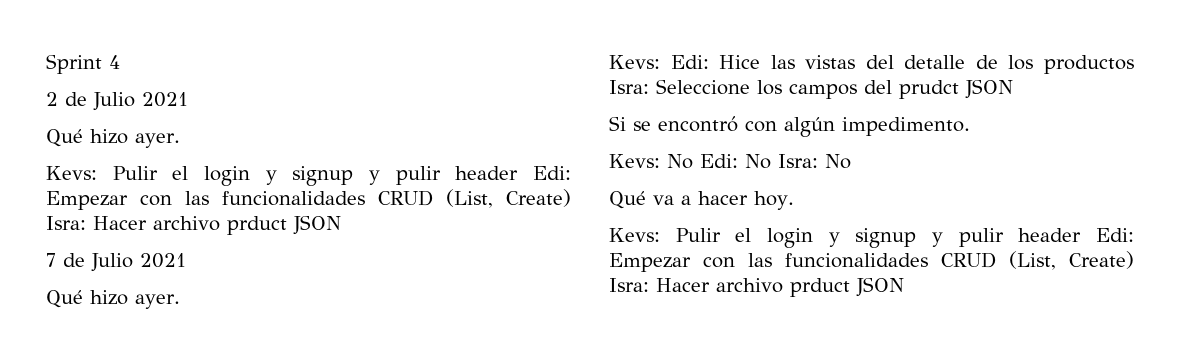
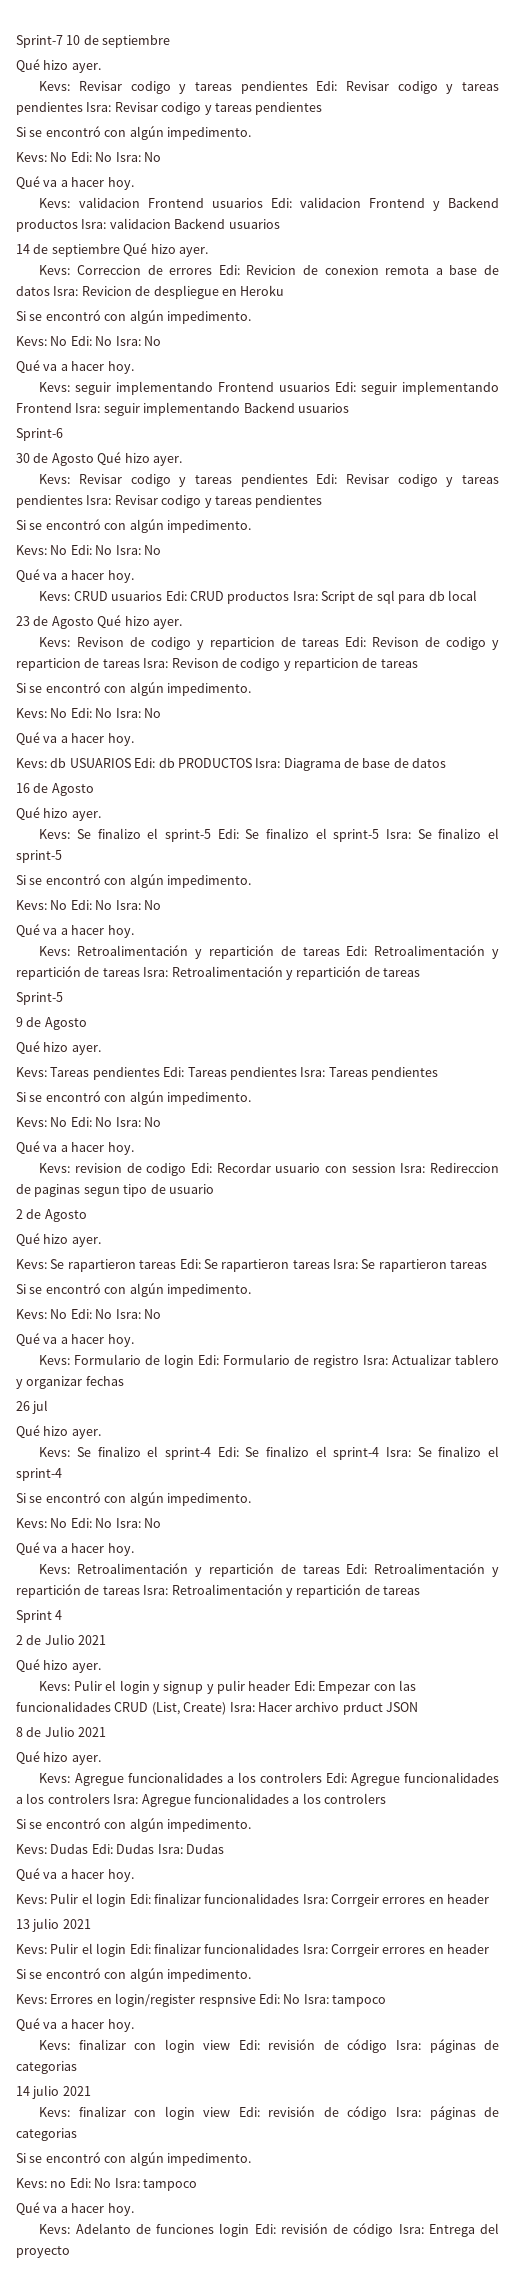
+ Sprint-7 10 de septiembre
+ Qué hizo ayer.
+ Kevs: Revisar codigo y tareas pendientes Edi: Revisar codigo y tareas pendientes Isra: Revisar codigo y tareas pendientes
+ Si se encontró con algún impedimento.
+ Kevs: No Edi: No Isra: No
+ Qué va a hacer hoy.
+ Kevs: validacion Frontend usuarios Edi: validacion Frontend y Backend productos Isra: validacion Backend usuarios
+ 14 de septiembre Qué hizo ayer.
+ Kevs: Correccion de errores Edi: Revicion de conexion remota a base de datos Isra: Revicion de despliegue en Heroku
+ Si se encontró con algún impedimento.
+ Kevs: No Edi: No Isra: No
+ Qué va a hacer hoy.
+ Kevs: seguir implementando Frontend usuarios Edi: seguir implementando Frontend Isra: seguir implementando Backend usuarios
+ Sprint-6
+ 30 de Agosto Qué hizo ayer.
+ Kevs: Revisar codigo y tareas pendientes Edi: Revisar codigo y tareas pendientes Isra: Revisar codigo y tareas pendientes
+ Si se encontró con algún impedimento.
+ Kevs: No Edi: No Isra: No
+ Qué va a hacer hoy.
+ Kevs: CRUD usuarios Edi: CRUD productos Isra: Script de sql para db local
+ 23 de Agosto Qué hizo ayer.
+ Kevs: Revison de codigo y reparticion de tareas Edi: Revison de codigo y reparticion de tareas Isra: Revison de codigo y reparticion de tareas
+ Si se encontró con algún impedimento.
+ Kevs: No Edi: No Isra: No
+ Qué va a hacer hoy.
+ Kevs: db USUARIOS Edi: db PRODUCTOS Isra: Diagrama de base de datos
+ 16 de Agosto
+ Qué hizo ayer.
+ Kevs: Se finalizo el sprint-5 Edi: Se finalizo el sprint-5 Isra: Se finalizo el sprint-5
+ Si se encontró con algún impedimento.
+ Kevs: No Edi: No Isra: No
+ Qué va a hacer hoy.
+ Kevs: Retroalimentación y repartición de tareas Edi: Retroalimentación y repartición de tareas Isra: Retroalimentación y repartición de tareas
+ Sprint-5
+ 9 de Agosto
+ Qué hizo ayer.
+ Kevs: Tareas pendientes Edi: Tareas pendientes Isra: Tareas pendientes
+ Si se encontró con algún impedimento.
+ Kevs: No Edi: No Isra: No
+ Qué va a hacer hoy.
+ Kevs: revision de codigo Edi: Recordar usuario con session Isra: Redireccion de paginas segun tipo de usuario
+ 2 de Agosto
+ Qué hizo ayer.
+ Kevs: Se rapartieron tareas Edi: Se rapartieron tareas Isra: Se rapartieron tareas
+ Si se encontró con algún impedimento.
+ Kevs: No Edi: No Isra: No
+ Qué va a hacer hoy.
+ Kevs: Formulario de login Edi: Formulario de registro Isra: Actualizar tablero y organizar fechas
+ 26 jul
+ Qué hizo ayer.
+ Kevs: Se finalizo el sprint-4 Edi: Se finalizo el sprint-4 Isra: Se finalizo el sprint-4
+ Si se encontró con algún impedimento.
+ Kevs: No Edi: No Isra: No
+ Qué va a hacer hoy.
+ Kevs: Retroalimentación y repartición de tareas Edi: Retroalimentación y repartición de tareas Isra: Retroalimentación y repartición de tareas
- 7 de Julio 2021
+ 8 de Julio 2021
  Qué hizo ayer.
- Kevs: Edi: Hice las vistas del detalle de los productos Isra: Seleccione los campos del prudct JSON
+ Kevs: Agregue funcionalidades a los controlers Edi: Agregue funcionalidades a los controlers Isra: Agregue funcionalidades a los controlers
  Si se encontró con algún impedimento.
- Kevs: No Edi: No Isra: No
+ Kevs: Dudas Edi: Dudas Isra: Dudas
  Qué va a hacer hoy.
- Kevs: Pulir el login y signup y pulir header Edi: Empezar con las funcionalidades CRUD (List, Create) Isra: Hacer archivo prduct JSON
+ Kevs: Pulir el login Edi: finalizar funcionalidades Isra: Corrgeir errores en header
+ 13 julio 2021
+ Kevs: Pulir el login Edi: finalizar funcionalidades Isra: Corrgeir errores en header
+ Si se encontró con algún impedimento.
+ Kevs: Errores en login/register respnsive Edi: No Isra: tampoco
+ Qué va a hacer hoy.
+ Kevs: finalizar con login view Edi: revisión de código Isra: páginas de categorias
+ 14 julio 2021
+ Kevs: finalizar con login view Edi: revisión de código Isra: páginas de categorias
+ Si se encontró con algún impedimento.
+ Kevs: no Edi: No Isra: tampoco
+ Qué va a hacer hoy.
+ Kevs: Adelanto de funciones login Edi: revisión de código Isra: Entrega del proyecto

